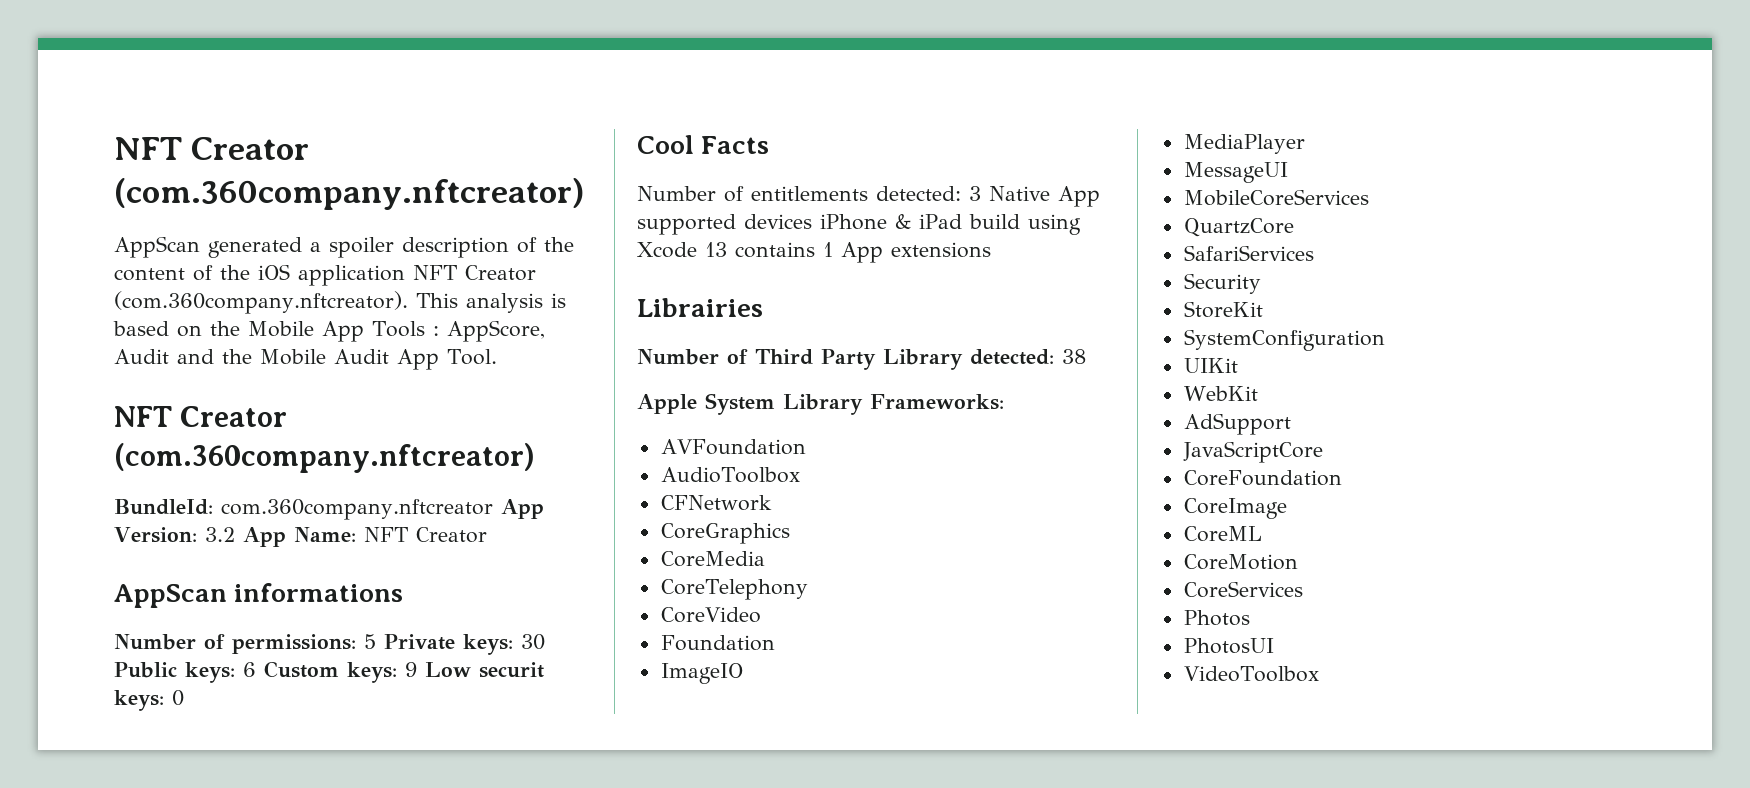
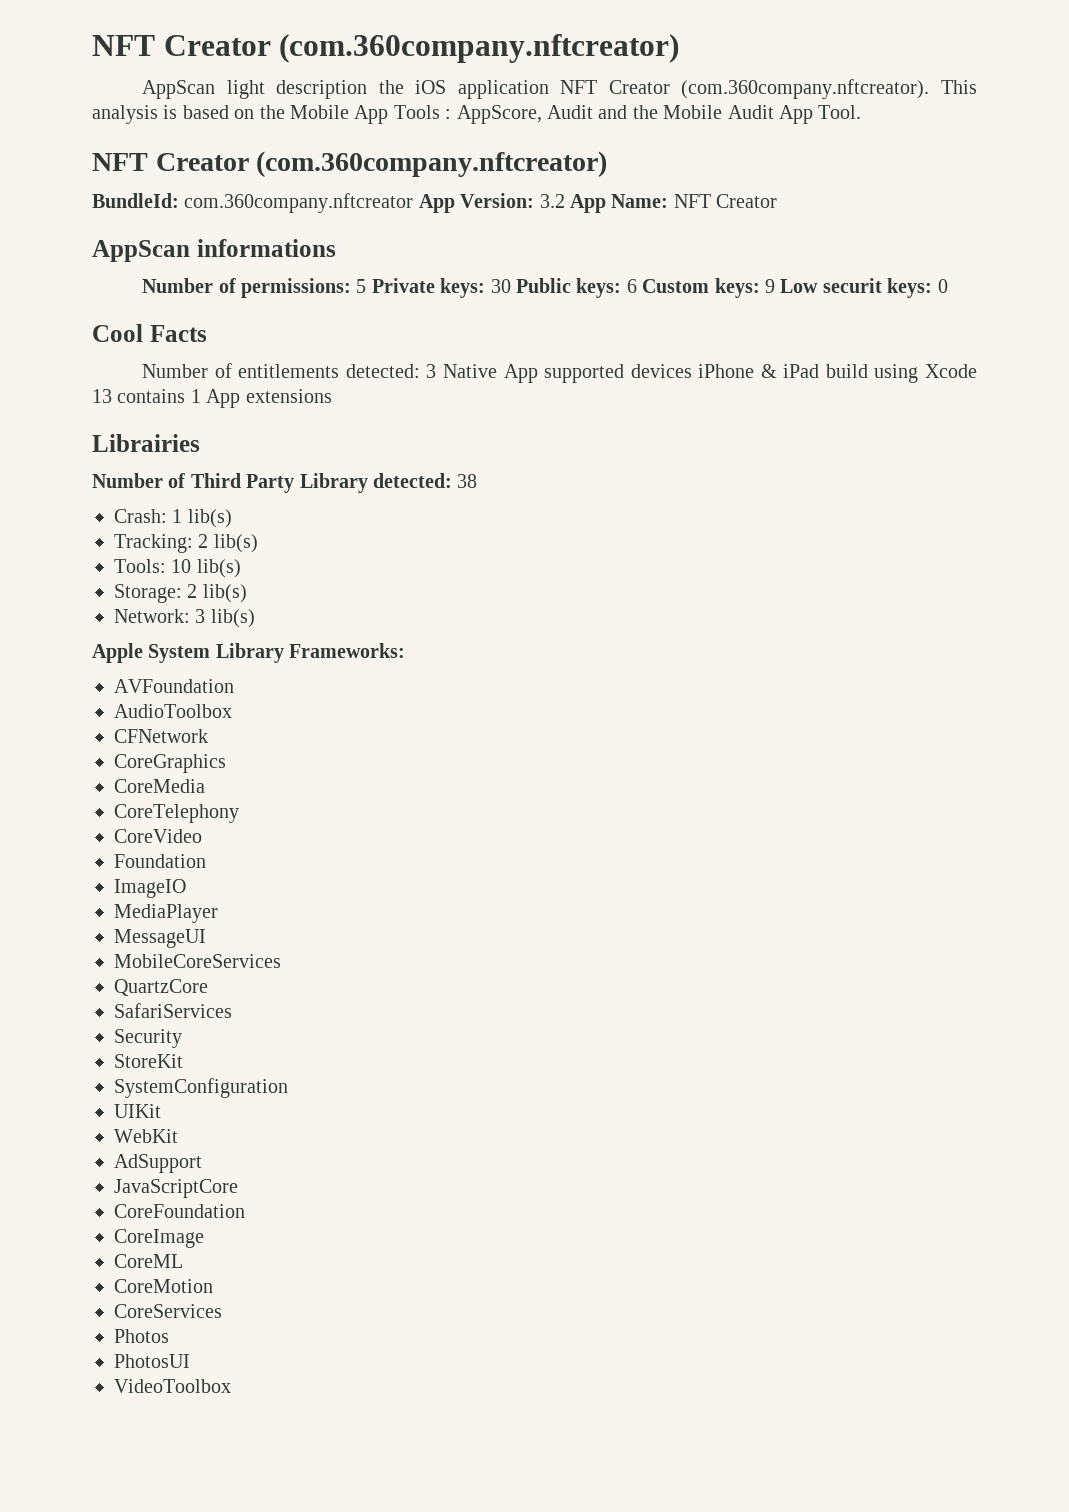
- AppScan generated a spoiler description of the content of the iOS application NFT Creator (com.360company.nftcreator). This analysis is based on the Mobile App Tools : AppScore, Audit and the Mobile Audit App Tool.
+ AppScan light description the iOS application NFT Creator (com.360company.nftcreator). This analysis is based on the Mobile App Tools : AppScore, Audit and the Mobile Audit App Tool.
+ Crash: 1 lib(s)
+ Tracking: 2 lib(s)
+ Tools: 10 lib(s)
+ Storage: 2 lib(s)
+ Network: 3 lib(s)

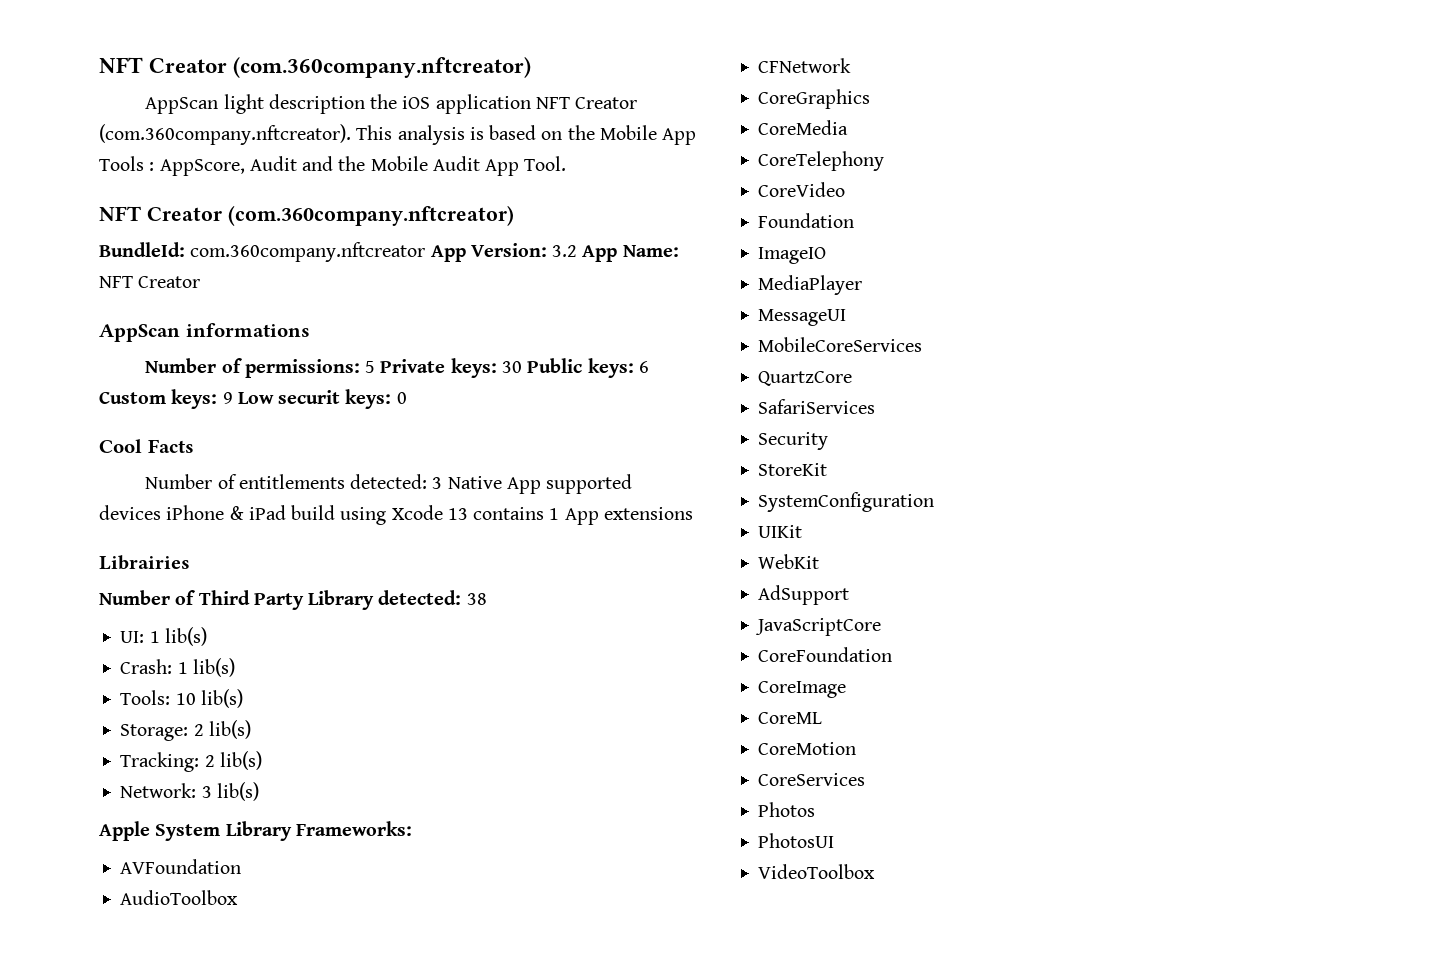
+ UI: 1 lib(s)
  Crash: 1 lib(s)
- Tracking: 2 lib(s)
+ Tracking: 2 lib(s)

